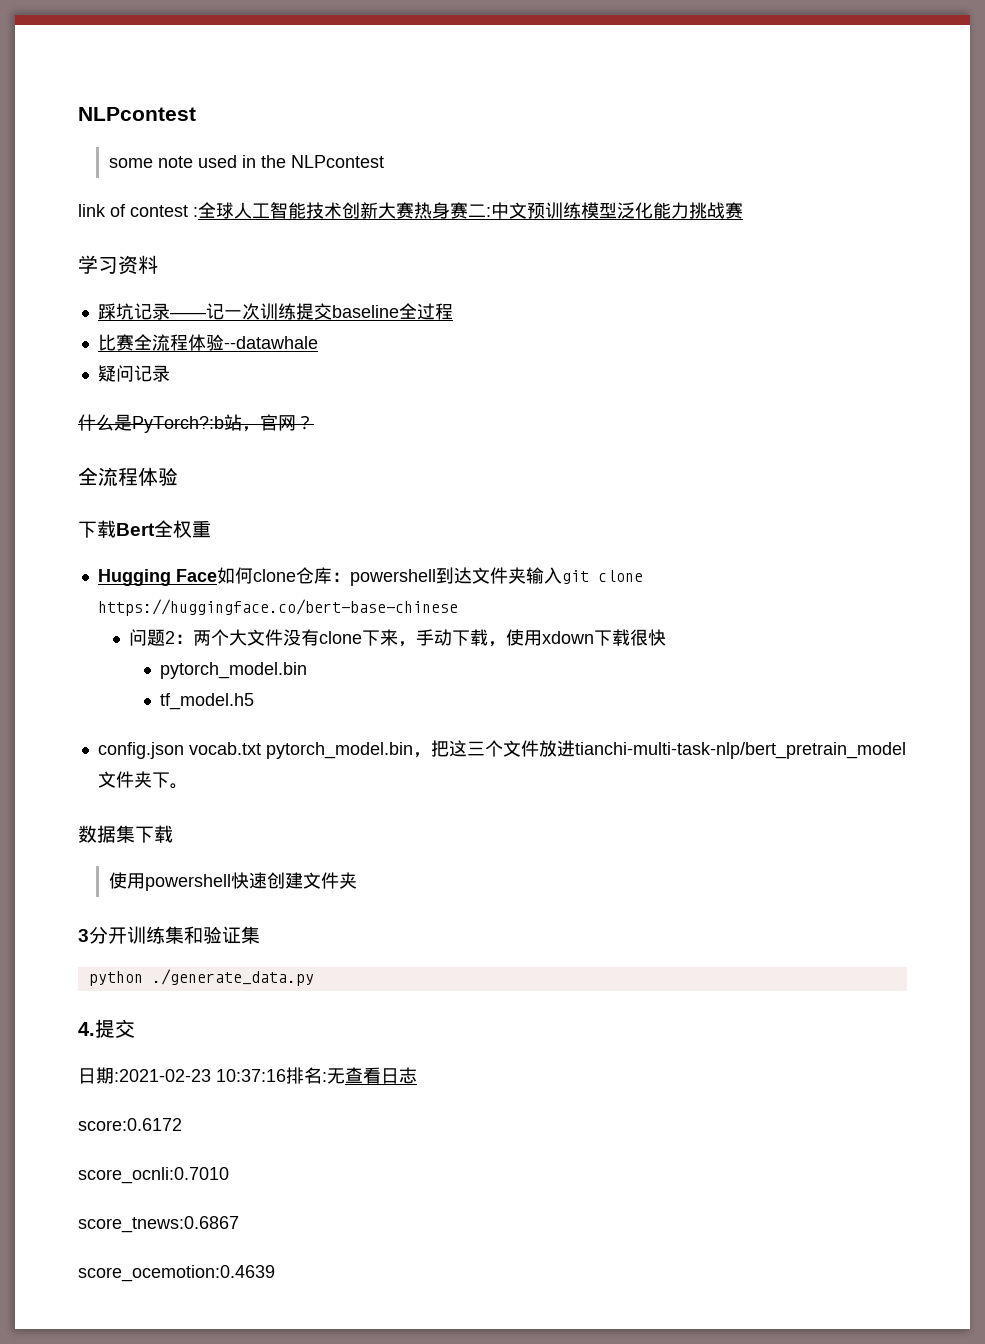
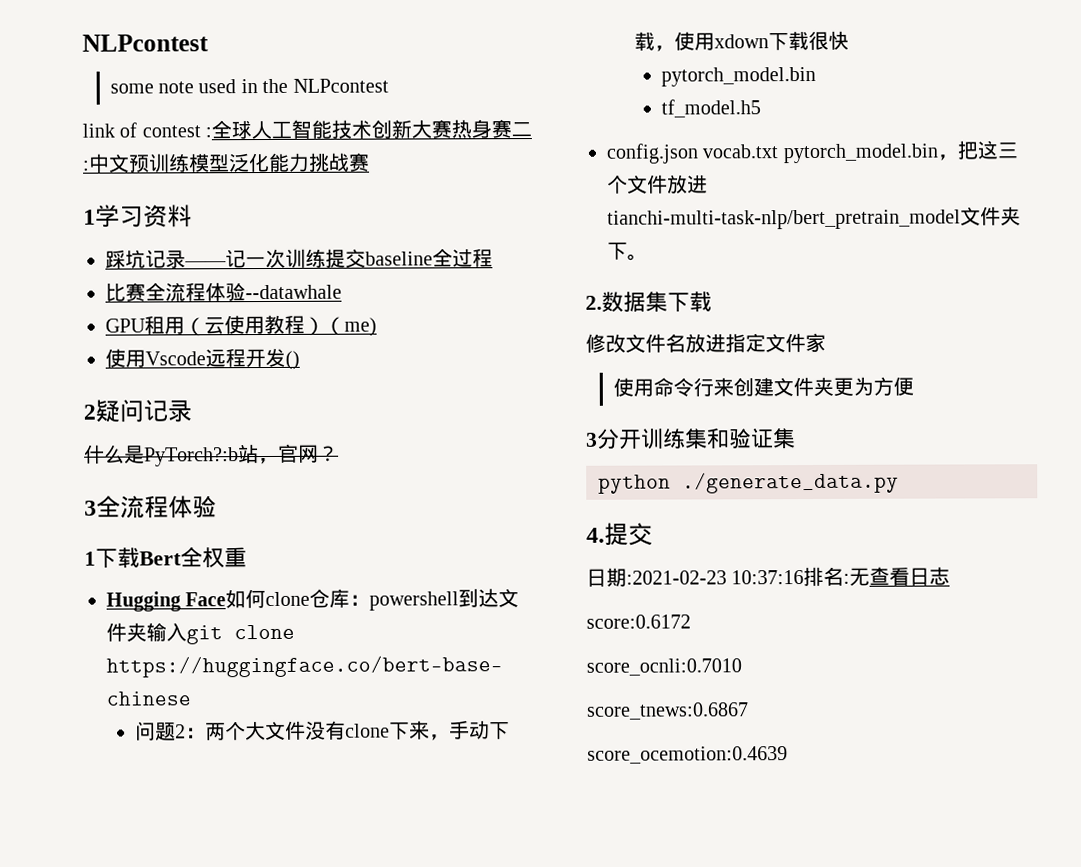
- 学习资料
+ 1学习资料
- 疑问记录
+ GPU租用（云使用教程）（me)
+ 使用Vscode远程开发()
+ 2疑问记录
  什么是PyTorch?:b站，官网？
- 全流程体验
+ 3全流程体验
- 下载Bert全权重
+ 1下载Bert全权重
- 数据集下载
+ 2.数据集下载
- 使用powershell快速创建文件夹
+ 修改文件名放进指定文件家
+ 使用命令行来创建文件夹更为方便

